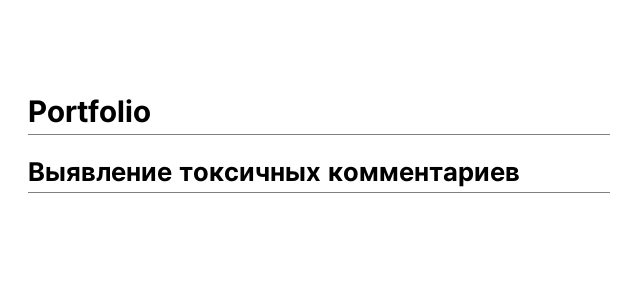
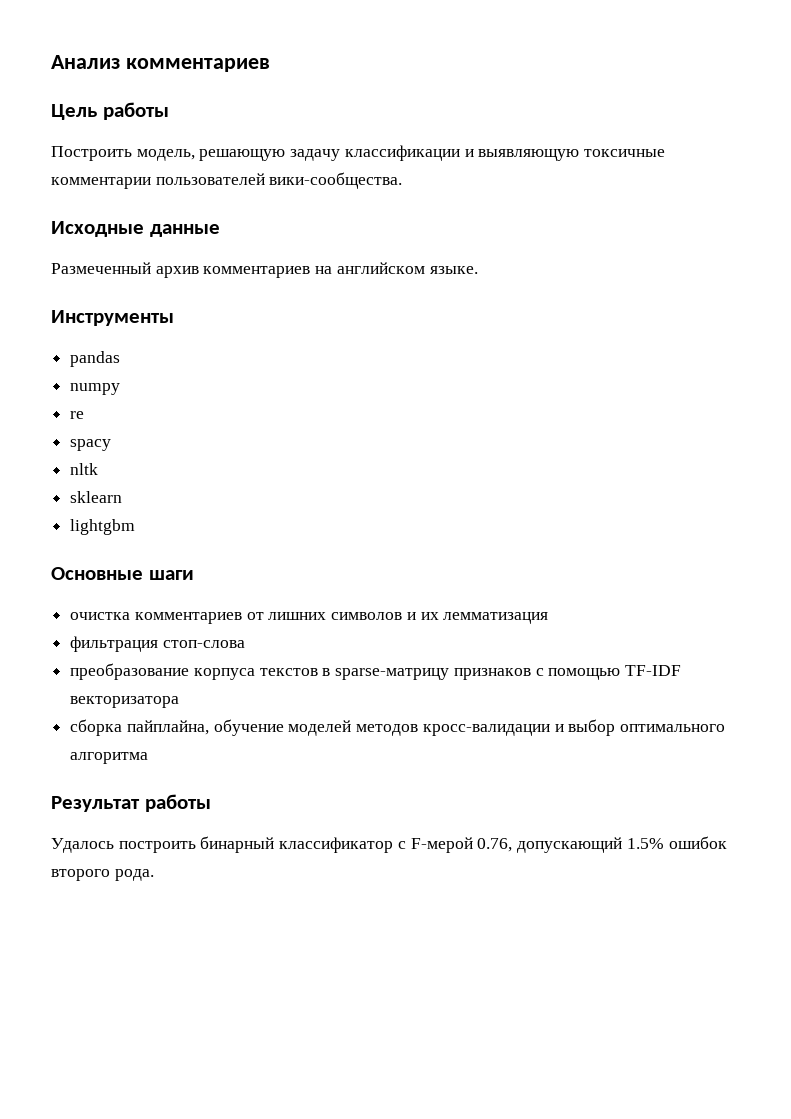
- Portfolio
- Выявление токсичных комментариев
+ Анализ комментариев
+ Цель работы
+ Построить модель, решающую задачу классификации и выявляющую токсичные комментарии пользователей вики-сообщества.
+ Исходные данные
+ Размеченный архив комментариев на английском языке.
+ Инструменты
+ pandas
+ numpy
+ re
+ spacy
+ nltk
+ sklearn
+ lightgbm
+ Основные шаги
+ очистка комментариев от лишних символов и их лемматизация
+ фильтрация стоп-слова
+ преобразование корпуса текстов в sparse-матрицу признаков с помощью TF-IDF векторизатора
+ сборка пайплайна, обучение моделей методов кросс-валидации и выбор оптимального алгоритма
+ Результат работы
+ Удалось построить бинарный классификатор с F-мерой 0.76, допускающий 1.5% ошибок второго рода.

